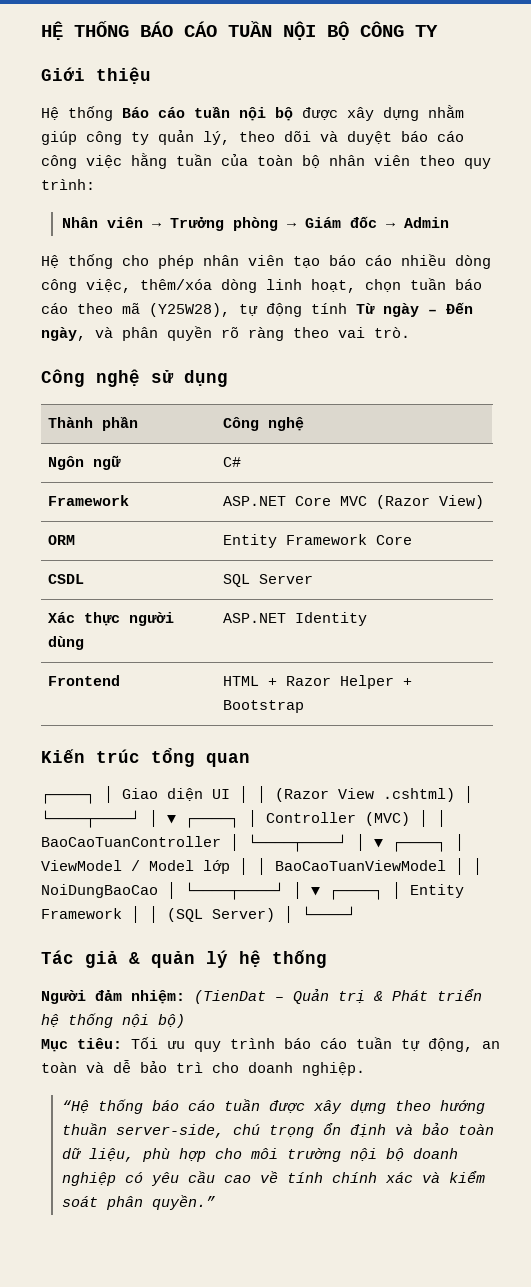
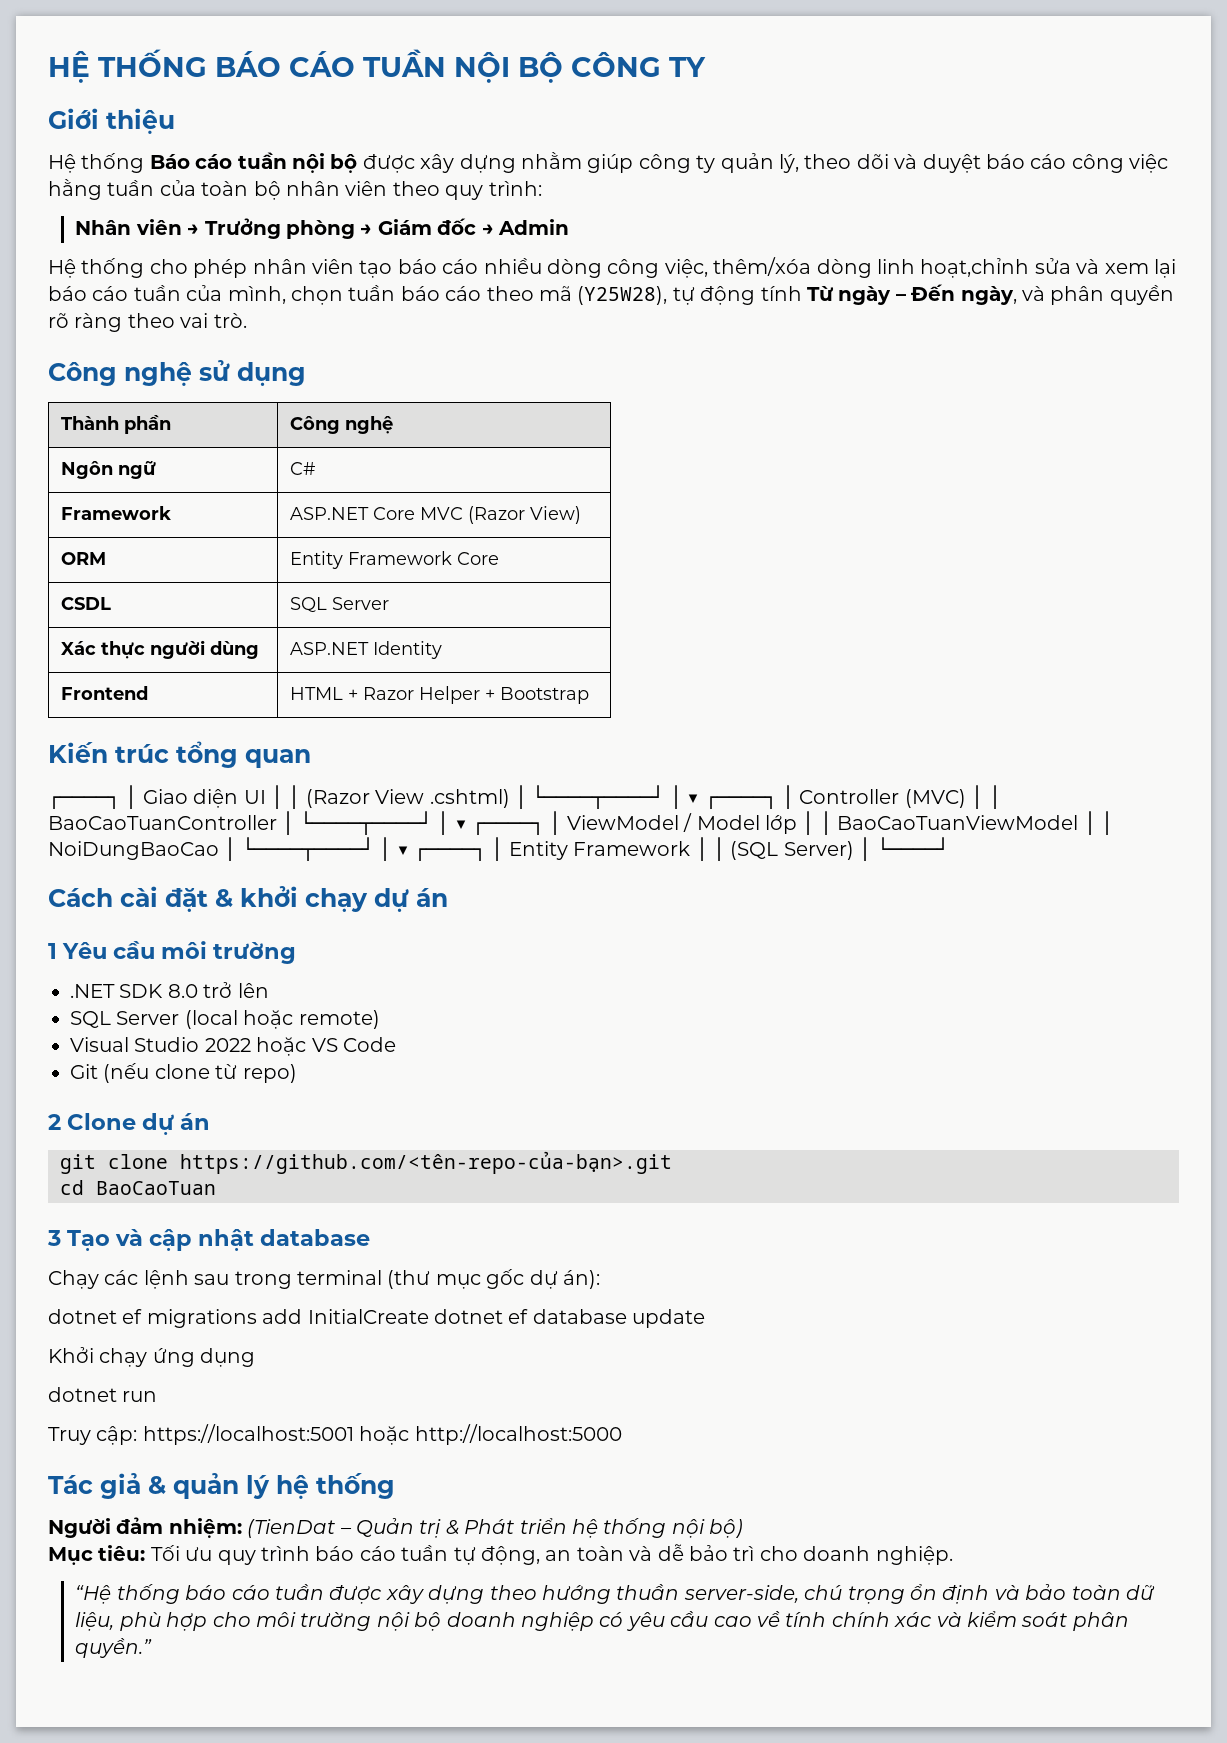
- Hệ thống cho phép nhân viên tạo báo cáo nhiều dòng công việc, thêm/xóa dòng linh hoạt, chọn tuần báo cáo theo mã (Y25W28), tự động tính Từ ngày – Đến ngày, và phân quyền rõ ràng theo vai trò.
+ Hệ thống cho phép nhân viên tạo báo cáo nhiều dòng công việc, thêm/xóa dòng linh hoạt,chỉnh sửa và xem lại báo cáo tuần của mình, chọn tuần báo cáo theo mã (Y25W28), tự động tính Từ ngày – Đến ngày, và phân quyền rõ ràng theo vai trò.
+ Cách cài đặt & khởi chạy dự án
+ 1 Yêu cầu môi trường
+ .NET SDK 8.0 trở lên
+ SQL Server (local hoặc remote)
+ Visual Studio 2022 hoặc VS Code
+ Git (nếu clone từ repo)
+ 2 Clone dự án
+ git clone https://github.com/<tên-repo-của-bạn>.git
+ cd BaoCaoTuan
+ 3 Tạo và cập nhật database
+ Chạy các lệnh sau trong terminal (thư mục gốc dự án):
+ dotnet ef migrations add InitialCreate dotnet ef database update
+ Khởi chạy ứng dụng
+ dotnet run
+ Truy cập: https://localhost:5001 hoặc http://localhost:5000

